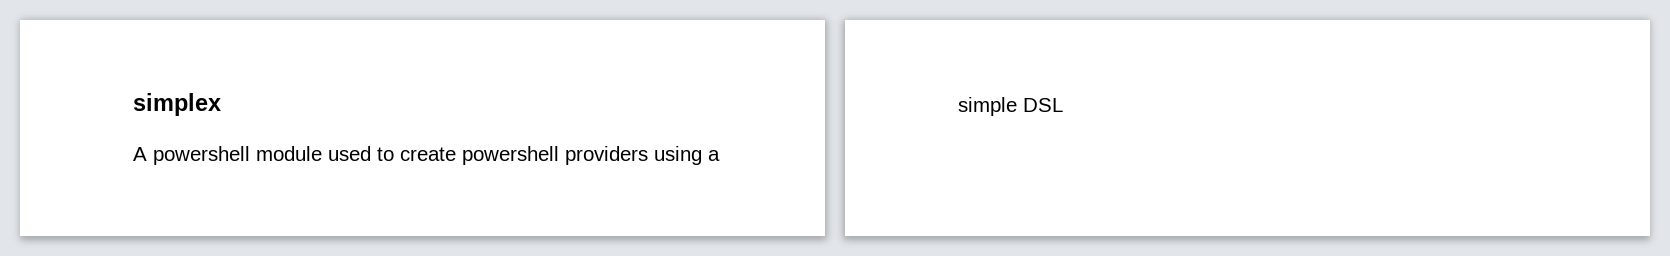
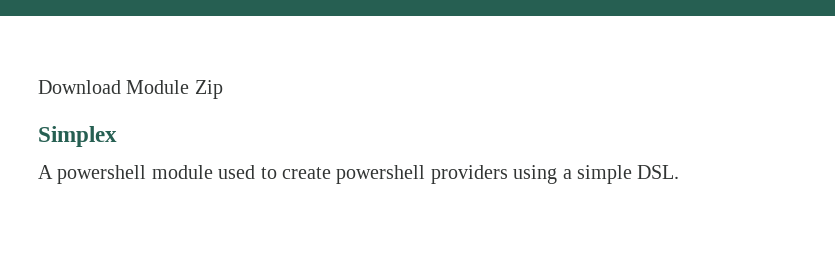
- simplex
+ Download Module Zip
+ Simplex
- A powershell module used to create powershell providers using a simple DSL
+ A powershell module used to create powershell providers using a simple DSL.

